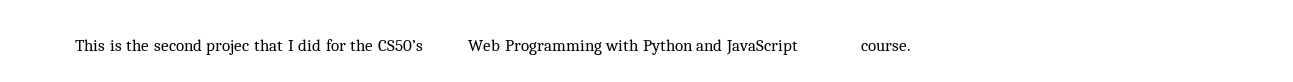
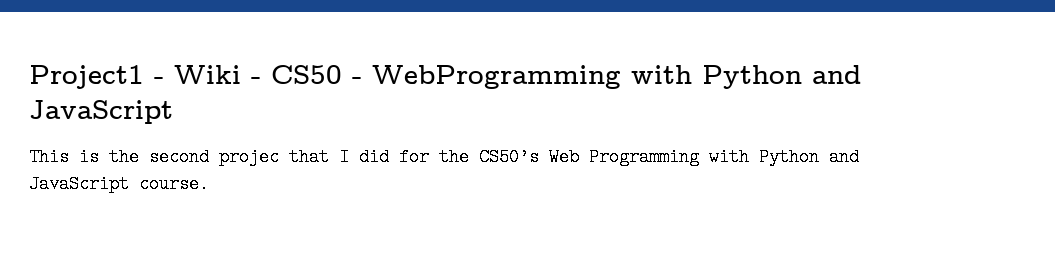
+ Project1 - Wiki - CS50 - WebProgramming with Python and JavaScript

